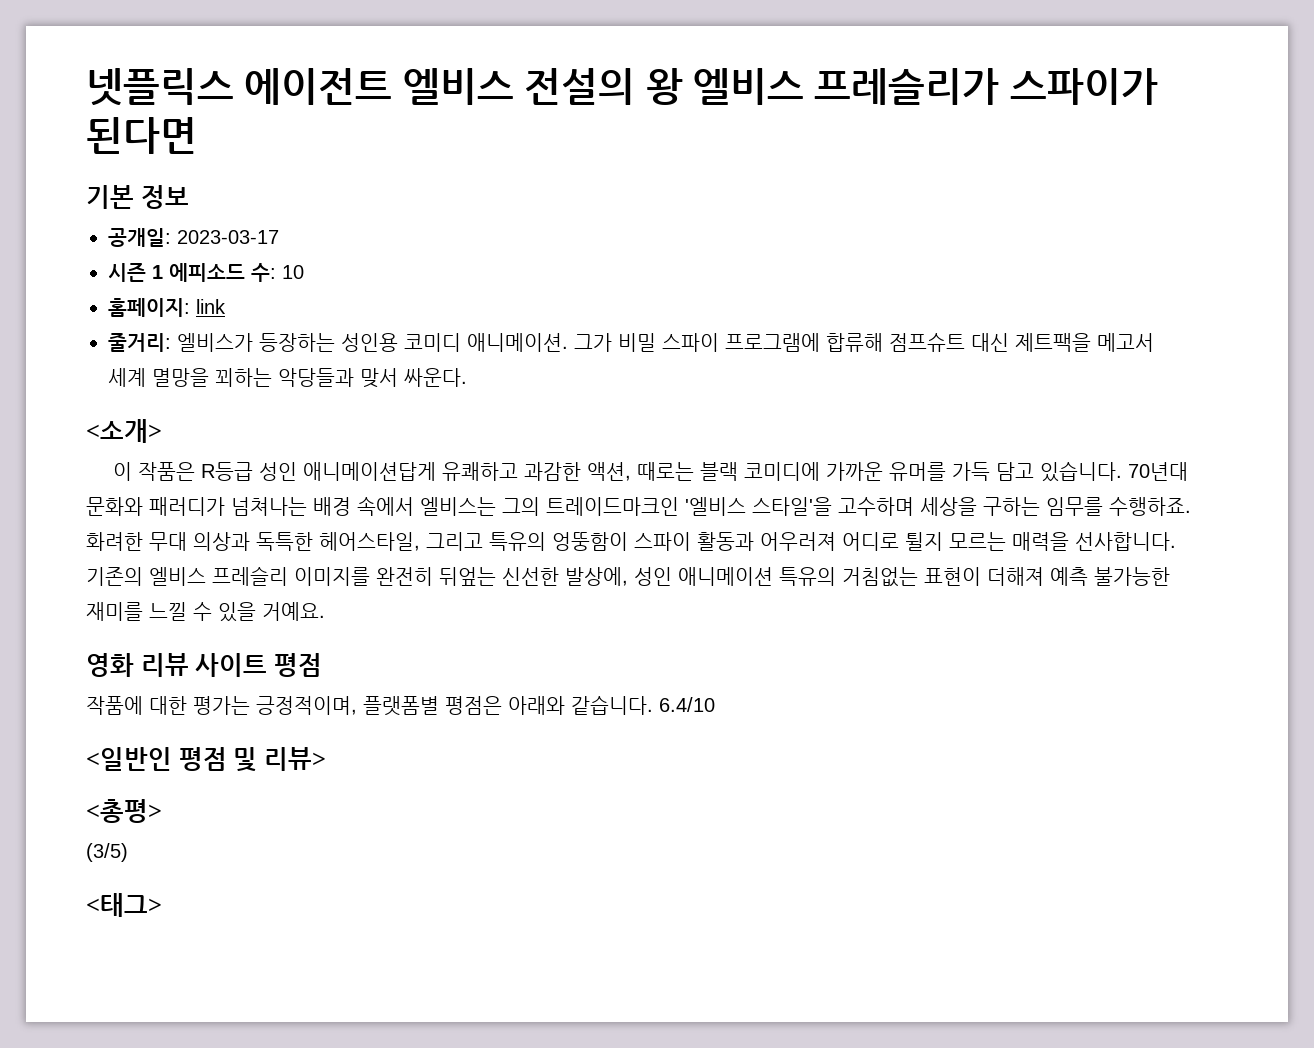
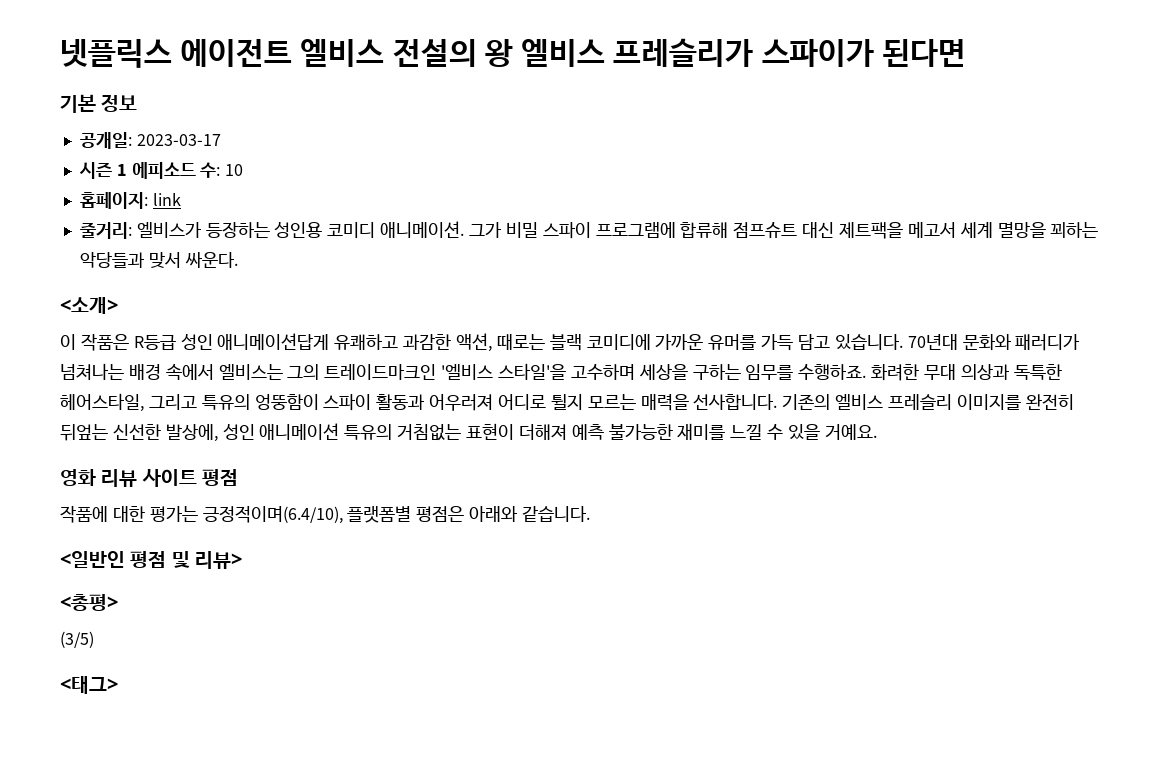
- 작품에 대한 평가는 긍정적이며, 플랫폼별 평점은 아래와 같습니다. 6.4/10
+ 작품에 대한 평가는 긍정적이며(6.4/10), 플랫폼별 평점은 아래와 같습니다.

